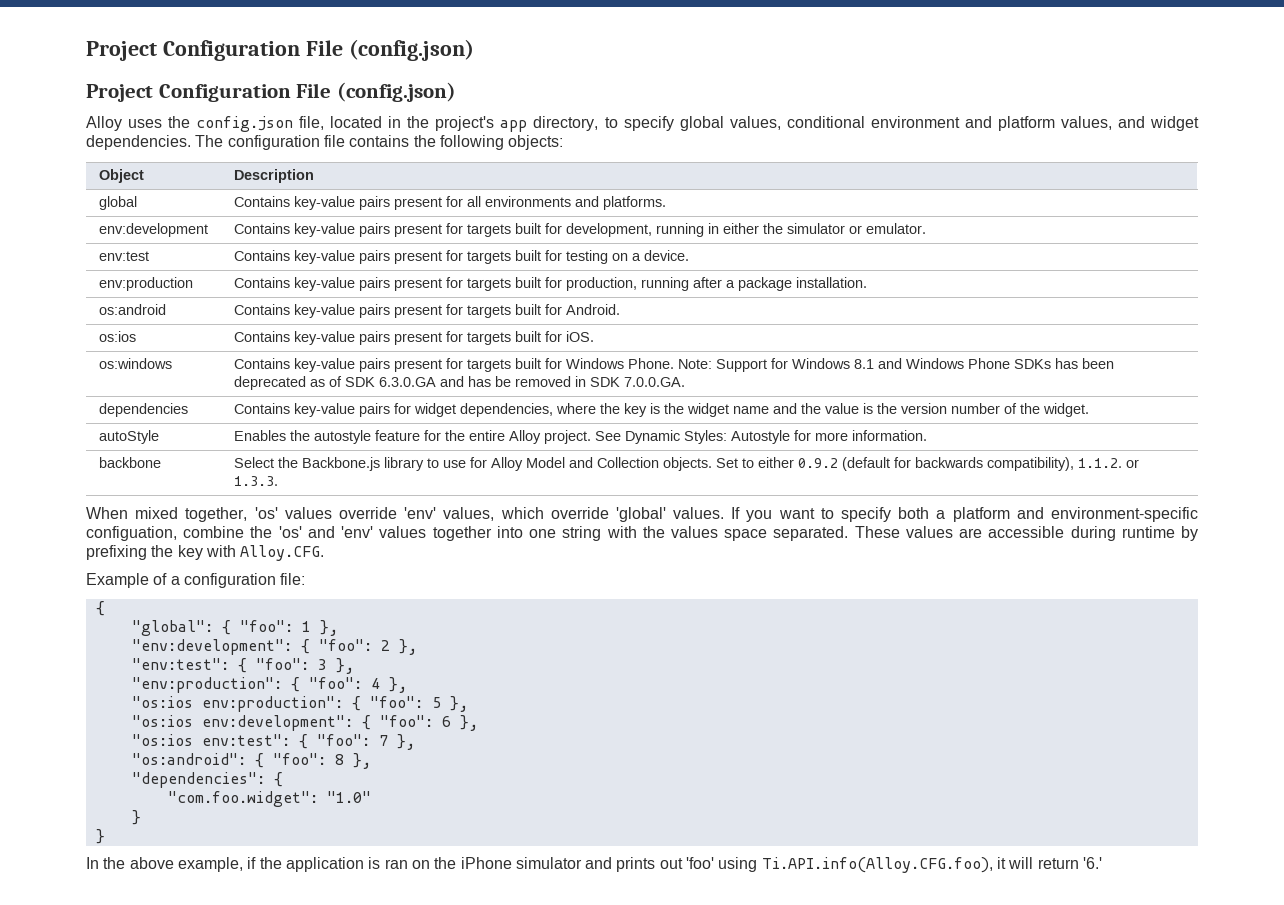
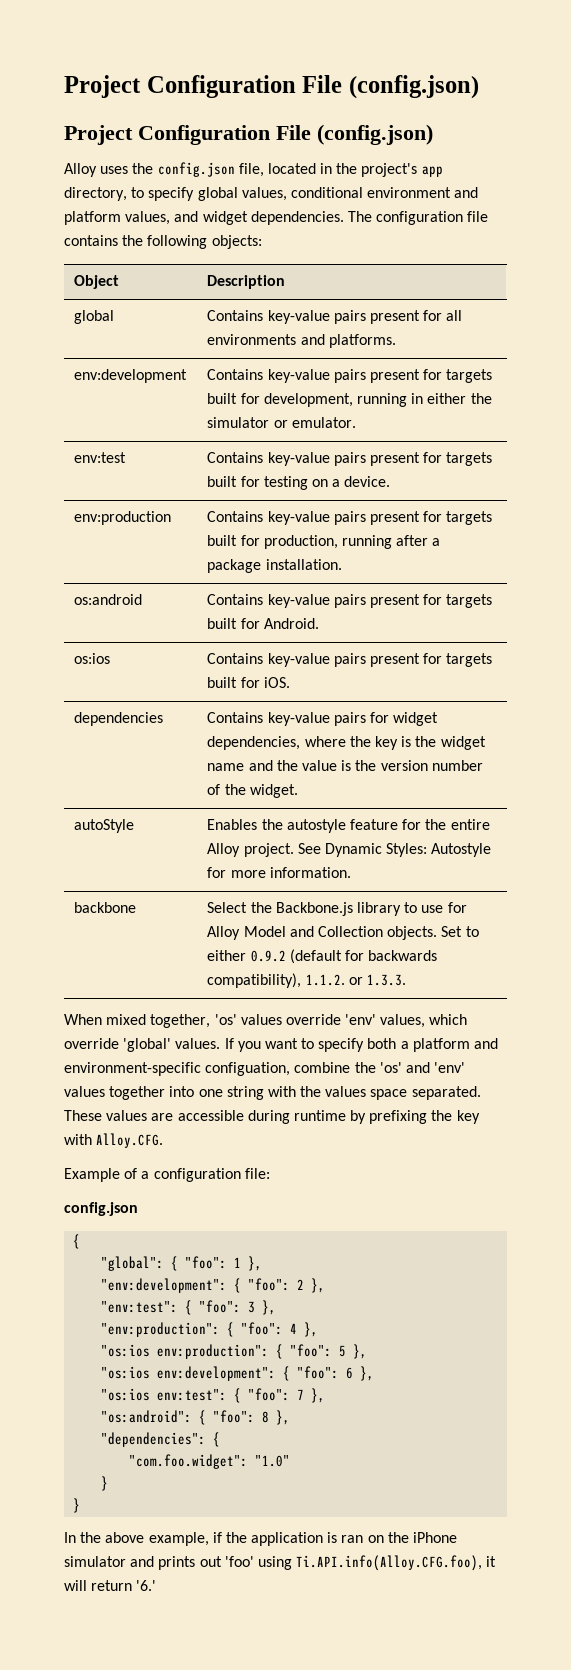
- os:windows | Contains key-value pairs present for targets built for Windows Phone. Note: Support for Windows 8.1 and Windows Phone SDKs has been deprecated as of SDK 6.3.0.GA and has be removed in SDK 7.0.0.GA.
  Example of a configuration file:
+ config.json

